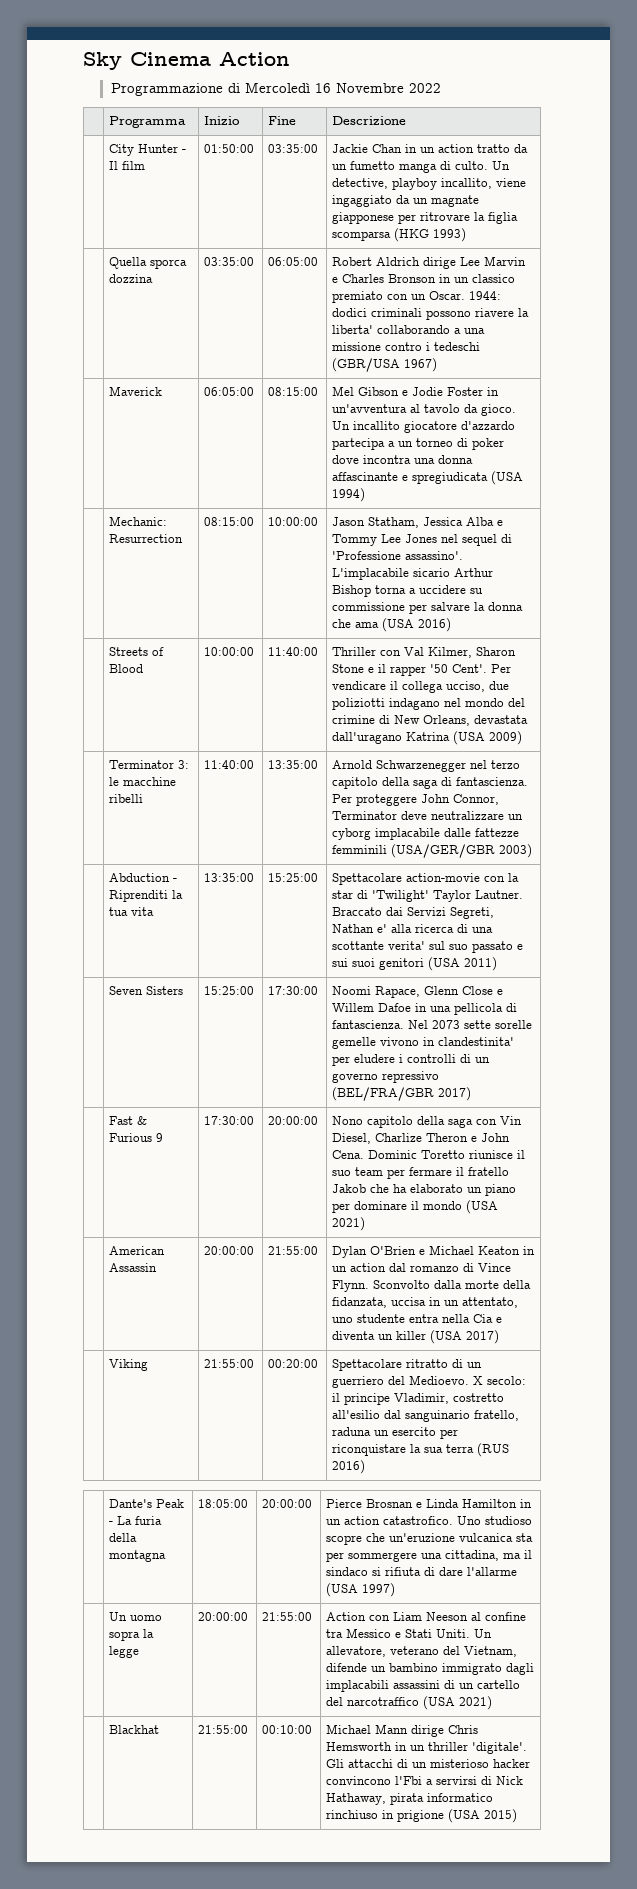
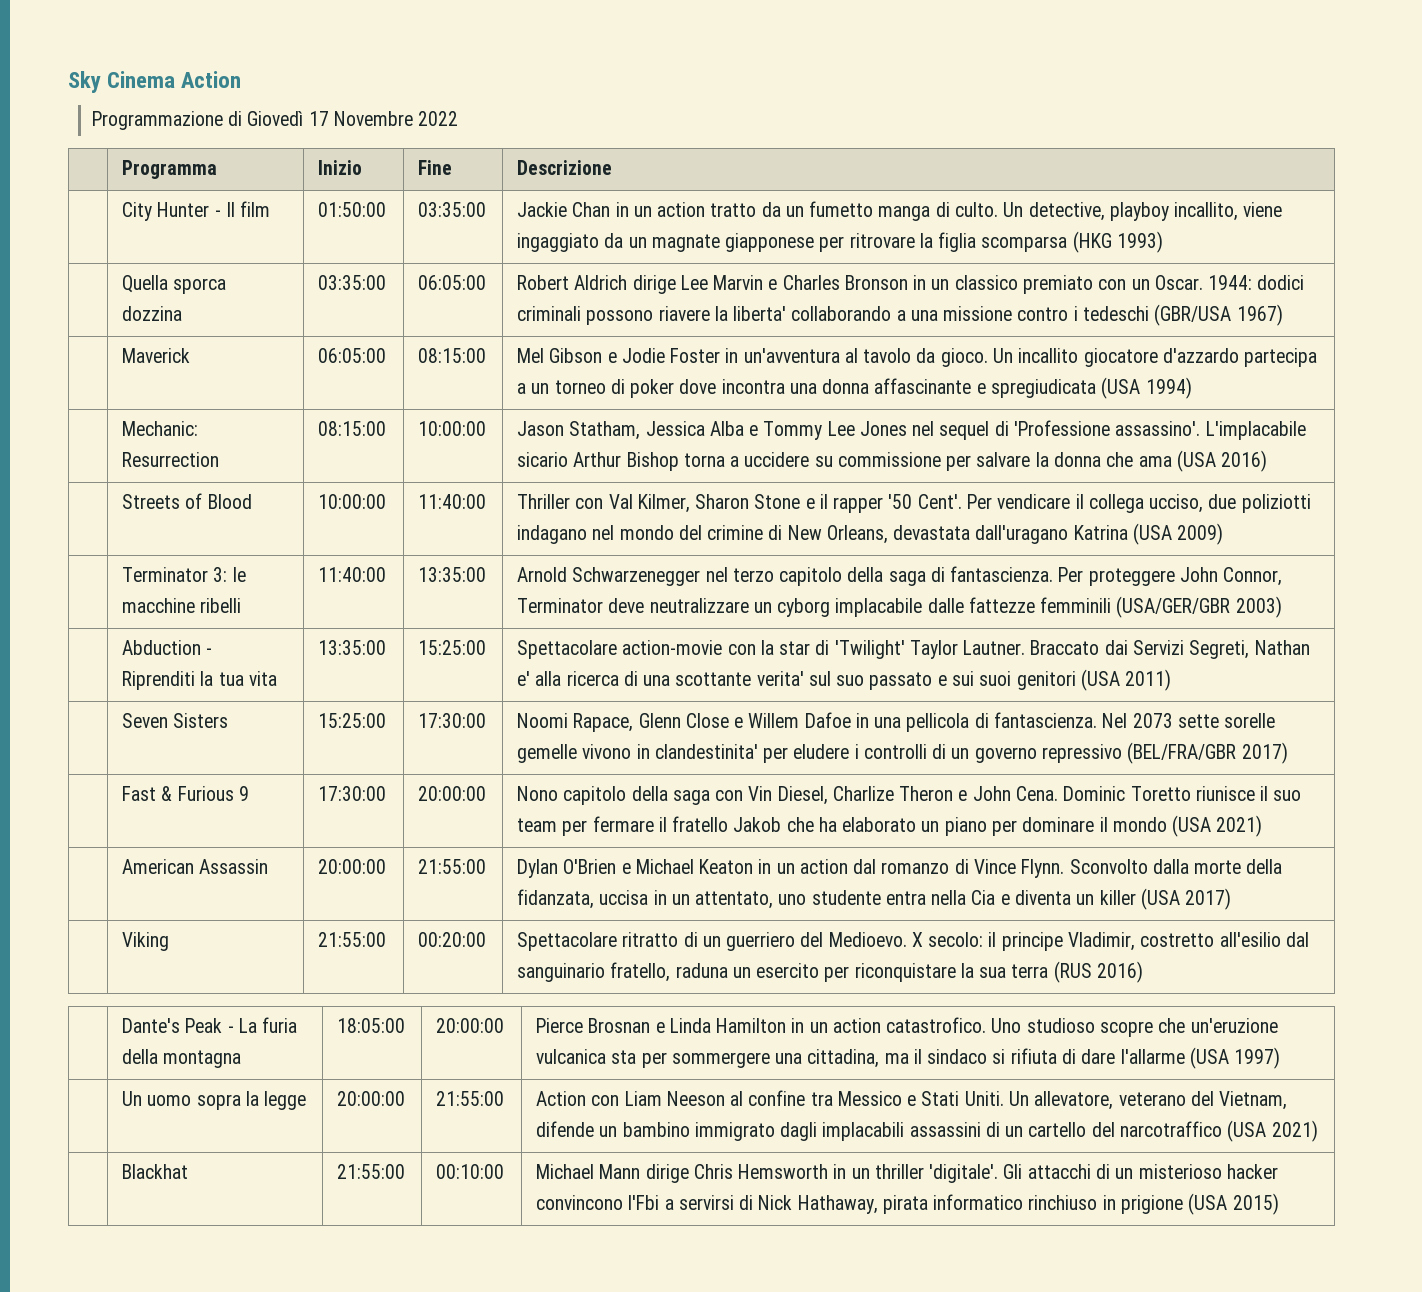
- Programmazione di Mercoledì 16 Novembre 2022
+ Programmazione di Giovedì 17 Novembre 2022

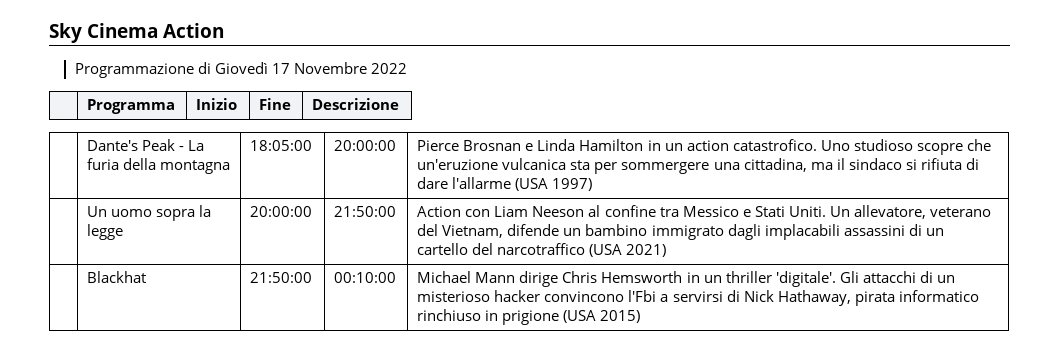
- | City Hunter - Il film | 01:50:00 | 03:35:00 | Jackie Chan in un action tratto da un fumetto manga di culto. Un detective, playboy incallito, viene ingaggiato da un magnate giapponese per ritrovare la figlia scomparsa (HKG 1993)
- | Quella sporca dozzina | 03:35:00 | 06:05:00 | Robert Aldrich dirige Lee Marvin e Charles Bronson in un classico premiato con un Oscar. 1944: dodici criminali possono riavere la liberta' collaborando a una missione contro i tedeschi (GBR/USA 1967)
- | Maverick | 06:05:00 | 08:15:00 | Mel Gibson e Jodie Foster in un'avventura al tavolo da gioco. Un incallito giocatore d'azzardo partecipa a un torneo di poker dove incontra una donna affascinante e spregiudicata (USA 1994)
- | Mechanic: Resurrection | 08:15:00 | 10:00:00 | Jason Statham, Jessica Alba e Tommy Lee Jones nel sequel di 'Professione assassino'. L'implacabile sicario Arthur Bishop torna a uccidere su commissione per salvare la donna che ama (USA 2016)
- | Streets of Blood | 10:00:00 | 11:40:00 | Thriller con Val Kilmer, Sharon Stone e il rapper '50 Cent'. Per vendicare il collega ucciso, due poliziotti indagano nel mondo del crimine di New Orleans, devastata dall'uragano Katrina (USA 2009)
- | Terminator 3: le macchine ribelli | 11:40:00 | 13:35:00 | Arnold Schwarzenegger nel terzo capitolo della saga di fantascienza. Per proteggere John Connor, Terminator deve neutralizzare un cyborg implacabile dalle fattezze femminili (USA/GER/GBR 2003)
- | Abduction - Riprenditi la tua vita | 13:35:00 | 15:25:00 | Spettacolare action-movie con la star di 'Twilight' Taylor Lautner. Braccato dai Servizi Segreti, Nathan e' alla ricerca di una scottante verita' sul suo passato e sui suoi genitori (USA 2011)
- | Seven Sisters | 15:25:00 | 17:30:00 | Noomi Rapace, Glenn Close e Willem Dafoe in una pellicola di fantascienza. Nel 2073 sette sorelle gemelle vivono in clandestinita' per eludere i controlli di un governo repressivo (BEL/FRA/GBR 2017)
- | Fast & Furious 9 | 17:30:00 | 20:00:00 | Nono capitolo della saga con Vin Diesel, Charlize Theron e John Cena. Dominic Toretto riunisce il suo team per fermare il fratello Jakob che ha elaborato un piano per dominare il mondo (USA 2021)
- | American Assassin | 20:00:00 | 21:55:00 | Dylan O'Brien e Michael Keaton in un action dal romanzo di Vince Flynn. Sconvolto dalla morte della fidanzata, uccisa in un attentato, uno studente entra nella Cia e diventa un killer (USA 2017)
- | Viking | 21:55:00 | 00:20:00 | Spettacolare ritratto di un guerriero del Medioevo. X secolo: il principe Vladimir, costretto all'esilio dal sanguinario fratello, raduna un esercito per riconquistare la sua terra (RUS 2016)
- | Un uomo sopra la legge | 20:00:00 | 21:55:00 | Action con Liam Neeson al confine tra Messico e Stati Uniti. Un allevatore, veterano del Vietnam, difende un bambino immigrato dagli implacabili assassini di un cartello del narcotraffico (USA 2021)
+ | Un uomo sopra la legge | 20:00:00 | 21:50:00 | Action con Liam Neeson al confine tra Messico e Stati Uniti. Un allevatore, veterano del Vietnam, difende un bambino immigrato dagli implacabili assassini di un cartello del narcotraffico (USA 2021)
- | Blackhat | 21:55:00 | 00:10:00 | Michael Mann dirige Chris Hemsworth in un thriller 'digitale'. Gli attacchi di un misterioso hacker convincono l'Fbi a servirsi di Nick Hathaway, pirata informatico rinchiuso in prigione (USA 2015)
+ | Blackhat | 21:50:00 | 00:10:00 | Michael Mann dirige Chris Hemsworth in un thriller 'digitale'. Gli attacchi di un misterioso hacker convincono l'Fbi a servirsi di Nick Hathaway, pirata informatico rinchiuso in prigione (USA 2015)

